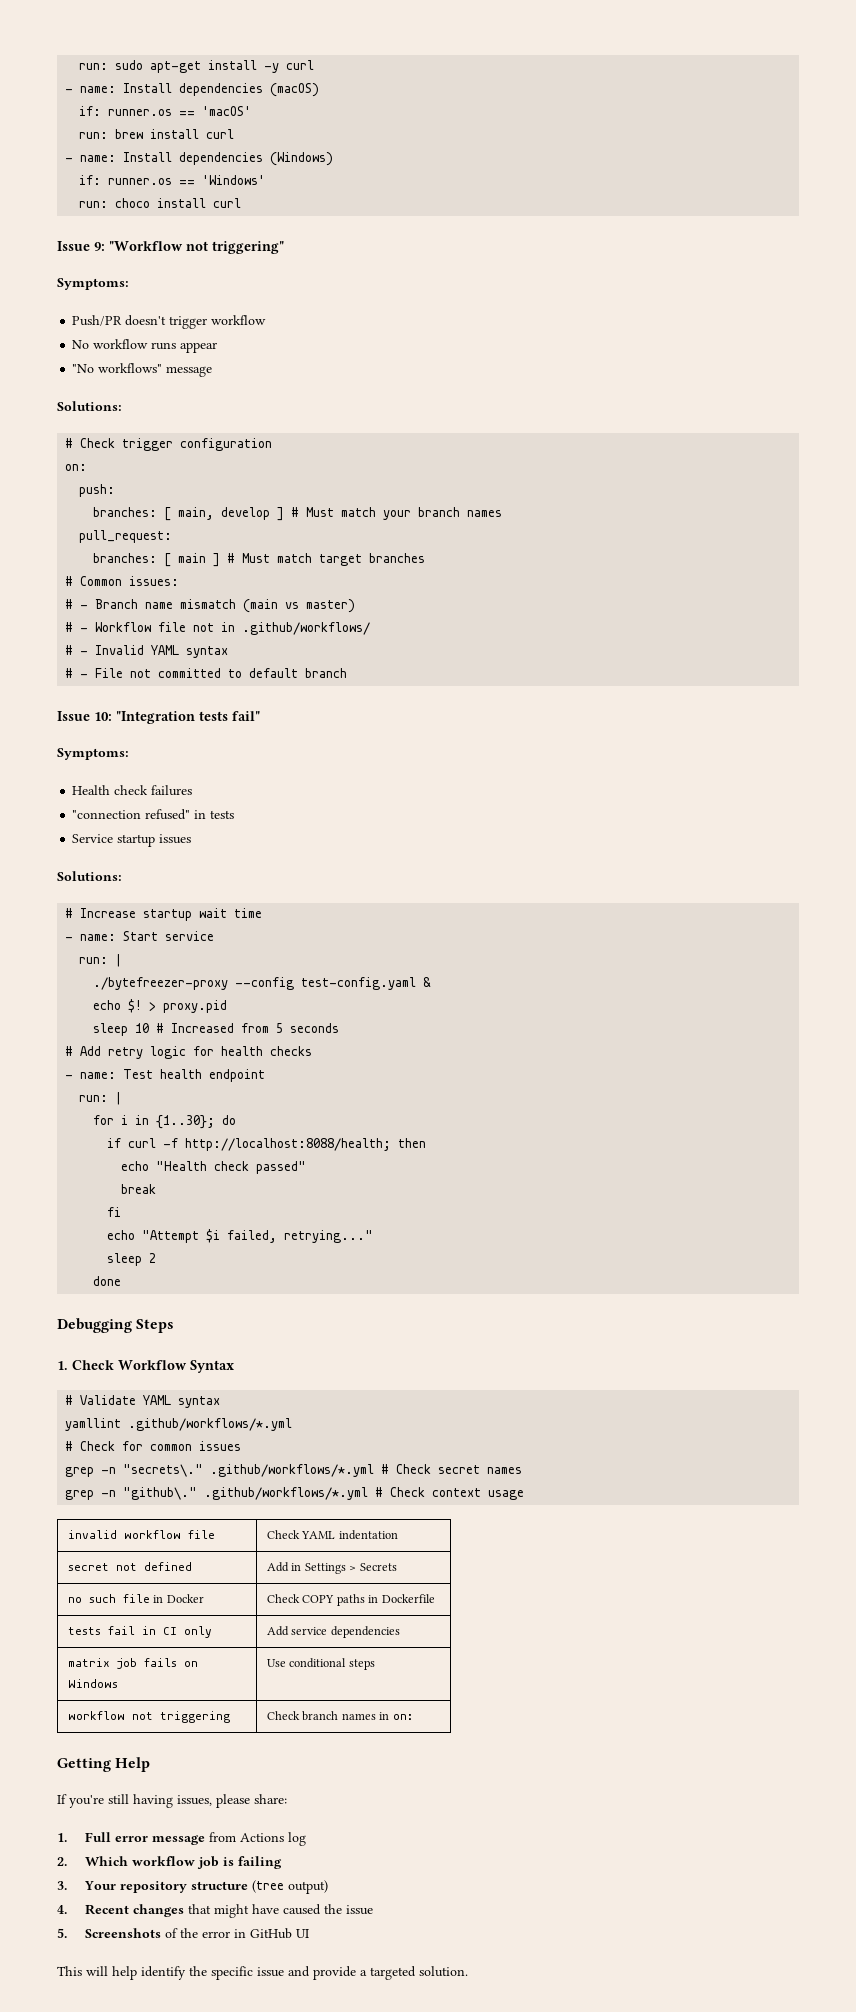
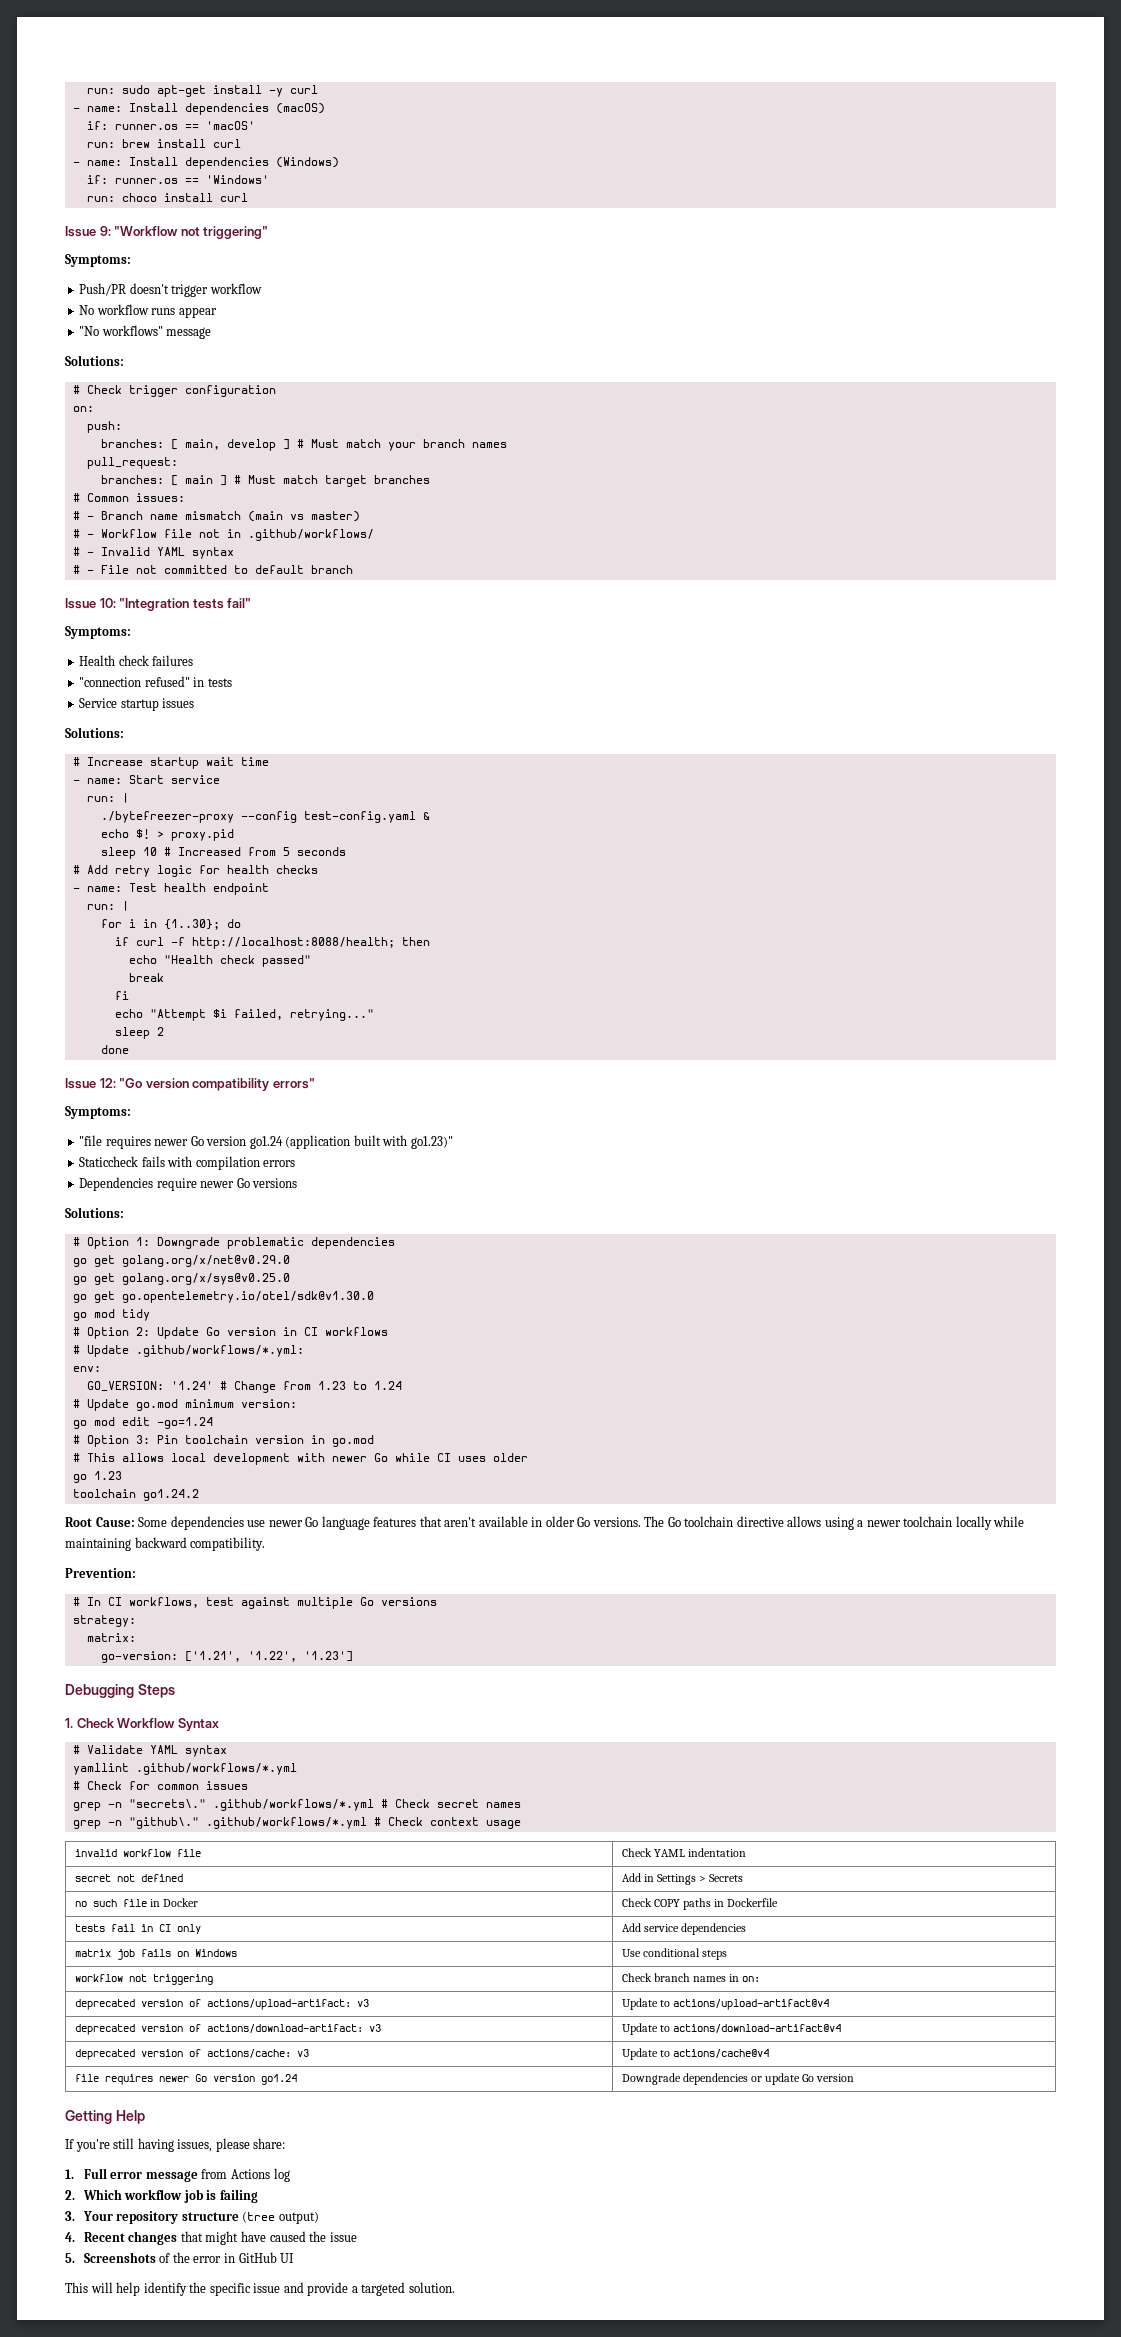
+ Issue 12: "Go version compatibility errors"
+ Symptoms:
+ "file requires newer Go version go1.24 (application built with go1.23)"
+ Staticcheck fails with compilation errors
+ Dependencies require newer Go versions
+ Solutions:
+ # Option 1: Downgrade problematic dependencies
+ go get golang.org/x/net@v0.29.0
+ go get golang.org/x/sys@v0.25.0
+ go get go.opentelemetry.io/otel/sdk@v1.30.0
+ go mod tidy
+ # Option 2: Update Go version in CI workflows
+ # Update .github/workflows/*.yml:
+ env:
+ GO_VERSION: '1.24' # Change from 1.23 to 1.24
+ # Update go.mod minimum version:
+ go mod edit -go=1.24
+ # Option 3: Pin toolchain version in go.mod
+ # This allows local development with newer Go while CI uses older
+ go 1.23
+ toolchain go1.24.2
+ Root Cause: Some dependencies use newer Go language features that aren't available in older Go versions. The Go toolchain directive allows using a newer toolchain locally while maintaining backward compatibility.
+ Prevention:
+ # In CI workflows, test against multiple Go versions
+ strategy:
+ matrix:
+ go-version: ['1.21', '1.22', '1.23']
+ deprecated version of actions/upload-artifact: v3 | Update to actions/upload-artifact@v4
+ deprecated version of actions/download-artifact: v3 | Update to actions/download-artifact@v4
+ deprecated version of actions/cache: v3 | Update to actions/cache@v4
+ file requires newer Go version go1.24 | Downgrade dependencies or update Go version

